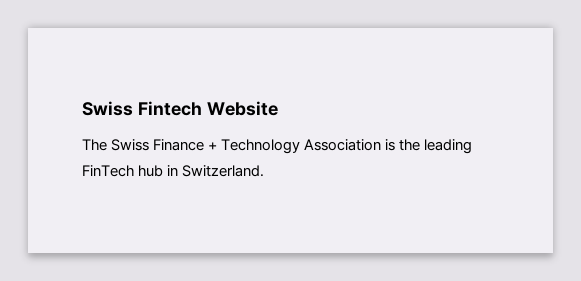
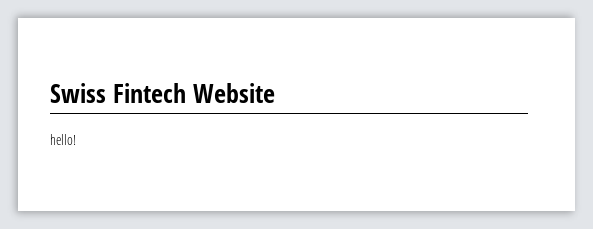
- The Swiss Finance + Technology Association is the leading FinTech hub in Switzerland.
+ hello!

